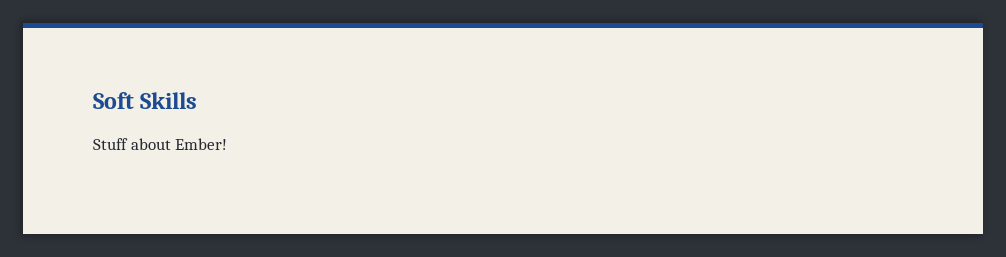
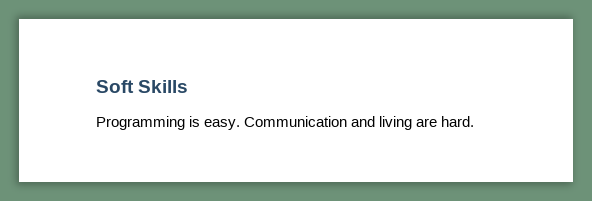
- Stuff about Ember!
+ Programming is easy. Communication and living are hard.

